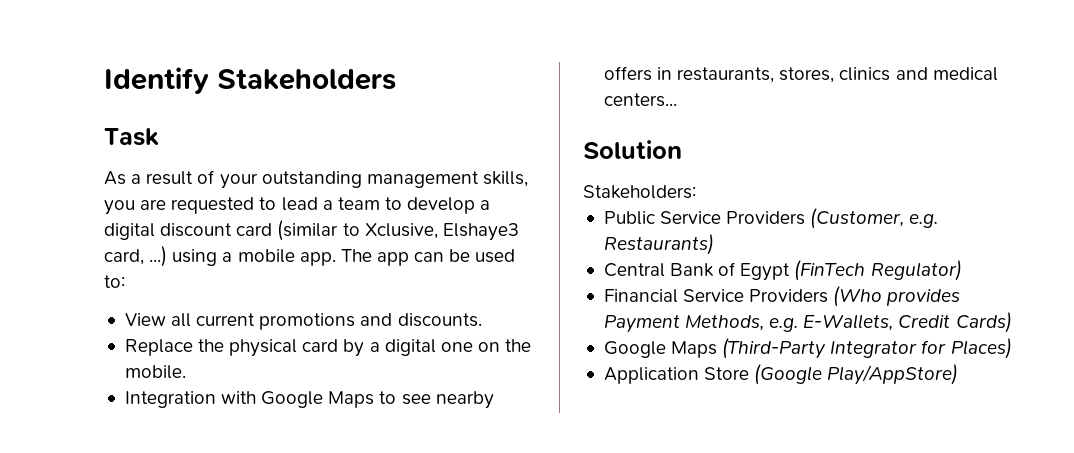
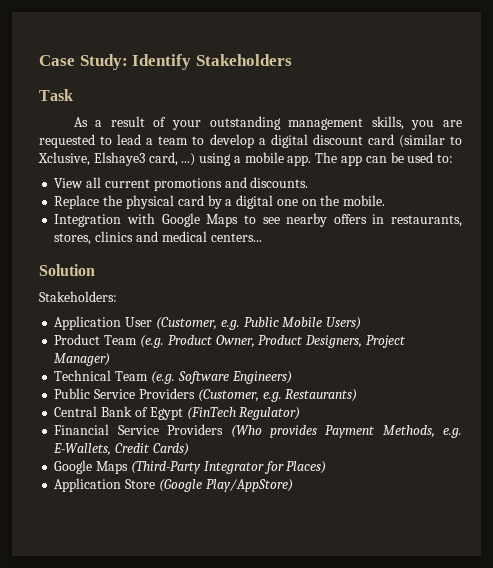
- Identify Stakeholders
+ Case Study: Identify Stakeholders
+ Application User (Customer, e.g. Public Mobile Users)
+ Product Team (e.g. Product Owner, Product Designers, Project Manager)
+ Technical Team (e.g. Software Engineers)

